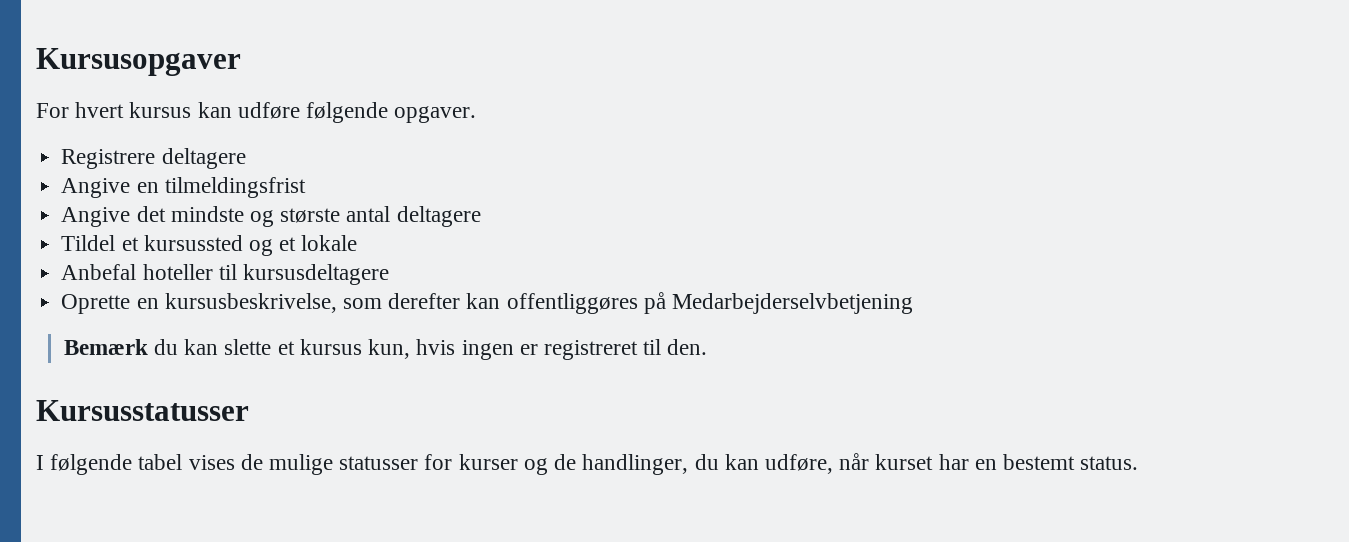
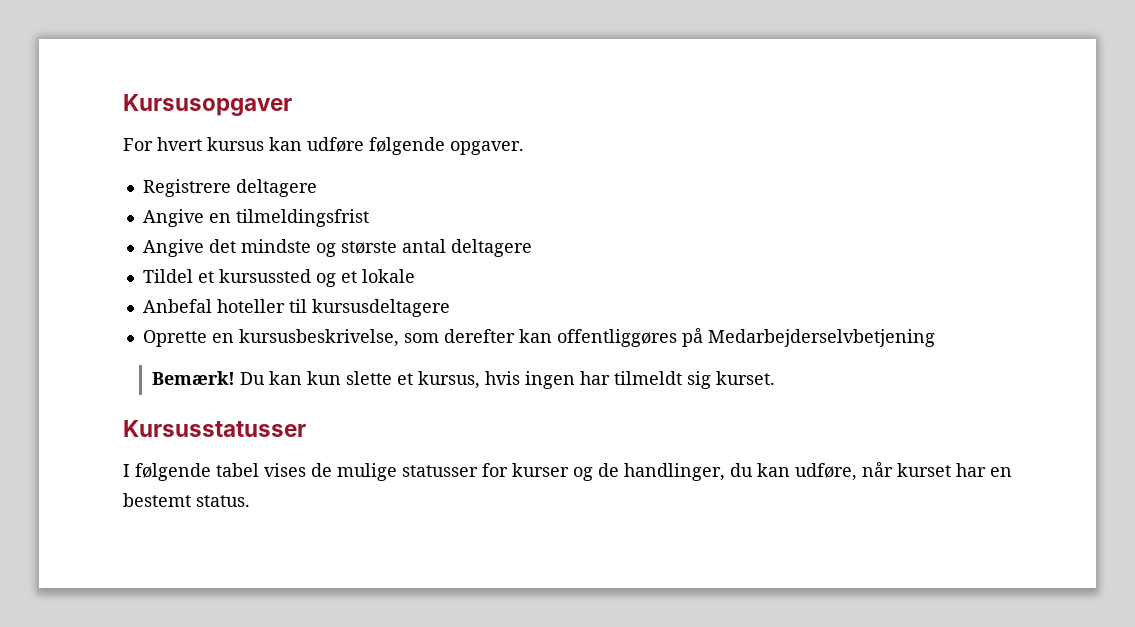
- Bemærk du kan slette et kursus kun, hvis ingen er registreret til den.
+ Bemærk! Du kan kun slette et kursus, hvis ingen har tilmeldt sig kurset.

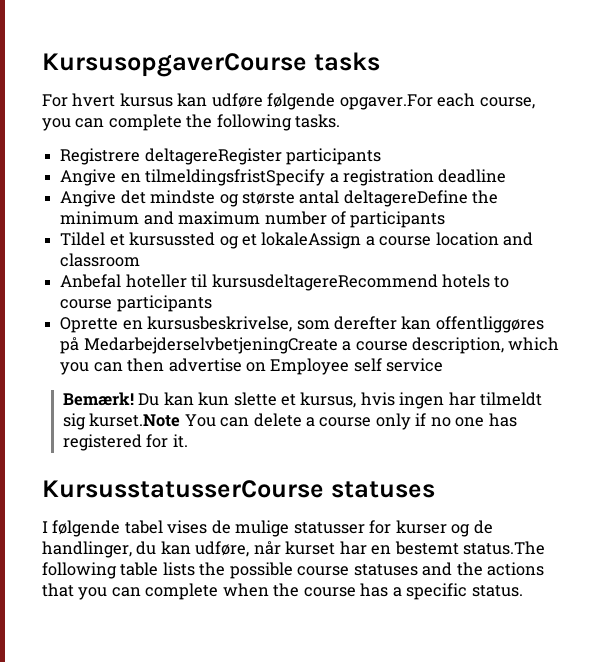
- Kursusopgaver
+ KursusopgaverCourse tasks
- For hvert kursus kan udføre følgende opgaver.
+ For hvert kursus kan udføre følgende opgaver.For each course, you can complete the following tasks.
- Registrere deltagere
+ Registrere deltagereRegister participants
- Angive en tilmeldingsfrist
+ Angive en tilmeldingsfristSpecify a registration deadline
- Angive det mindste og største antal deltagere
+ Angive det mindste og største antal deltagereDefine the minimum and maximum number of participants
- Tildel et kursussted og et lokale
- Anbefal hoteller til kursusdeltagere
+ Tildel et kursussted og et lokaleAssign a course location and classroom
+ Anbefal hoteller til kursusdeltagereRecommend hotels to course participants
- Oprette en kursusbeskrivelse, som derefter kan offentliggøres på Medarbejderselvbetjening
+ Oprette en kursusbeskrivelse, som derefter kan offentliggøres på MedarbejderselvbetjeningCreate a course description, which you can then advertise on Employee self service
- Du kan kun slette et kursus, hvis ingen har tilmeldt sig kurset.
- Kursusstatusser
+ Du kan kun slette et kursus, hvis ingen har tilmeldt sig kurset.Note You can delete a course only if no one has registered for it.
+ KursusstatusserCourse statuses
- I følgende tabel vises de mulige statusser for kurser og de handlinger, du kan udføre, når kurset har en bestemt status.
+ I følgende tabel vises de mulige statusser for kurser og de handlinger, du kan udføre, når kurset har en bestemt status.The following table lists the possible course statuses and the actions that you can complete when the course has a specific status.

